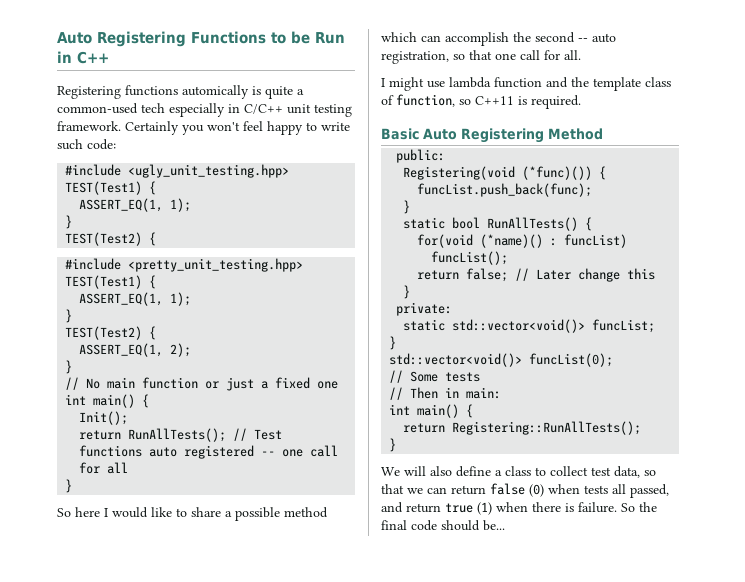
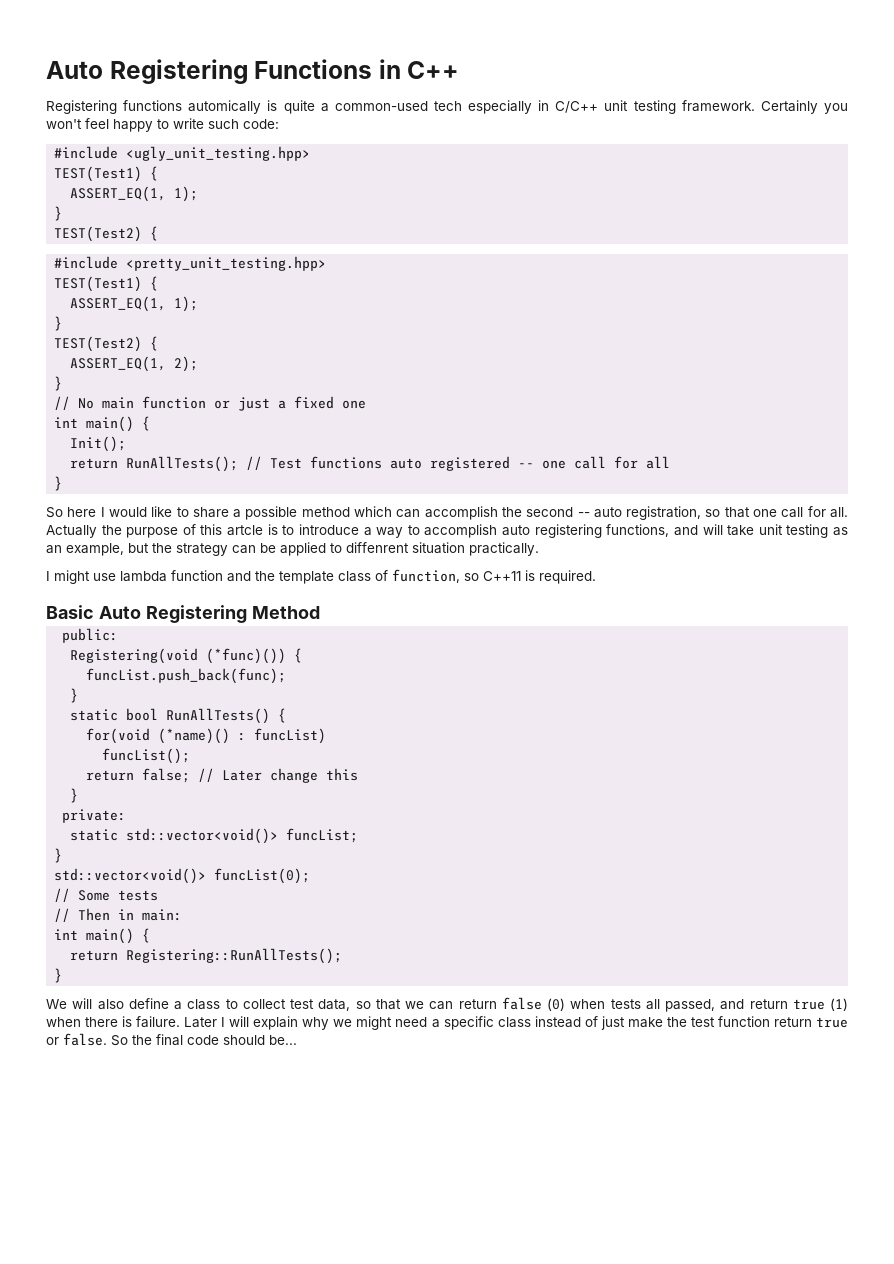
- Auto Registering Functions to be Run in C++
+ Auto Registering Functions in C++
+ Actually the purpose of this artcle is to introduce a way to accomplish auto registering functions, and will take unit testing as an example, but the strategy can be applied to diffenrent situation practically.
+ Later I will explain why we might need a specific class instead of just make the test function return true or false.

